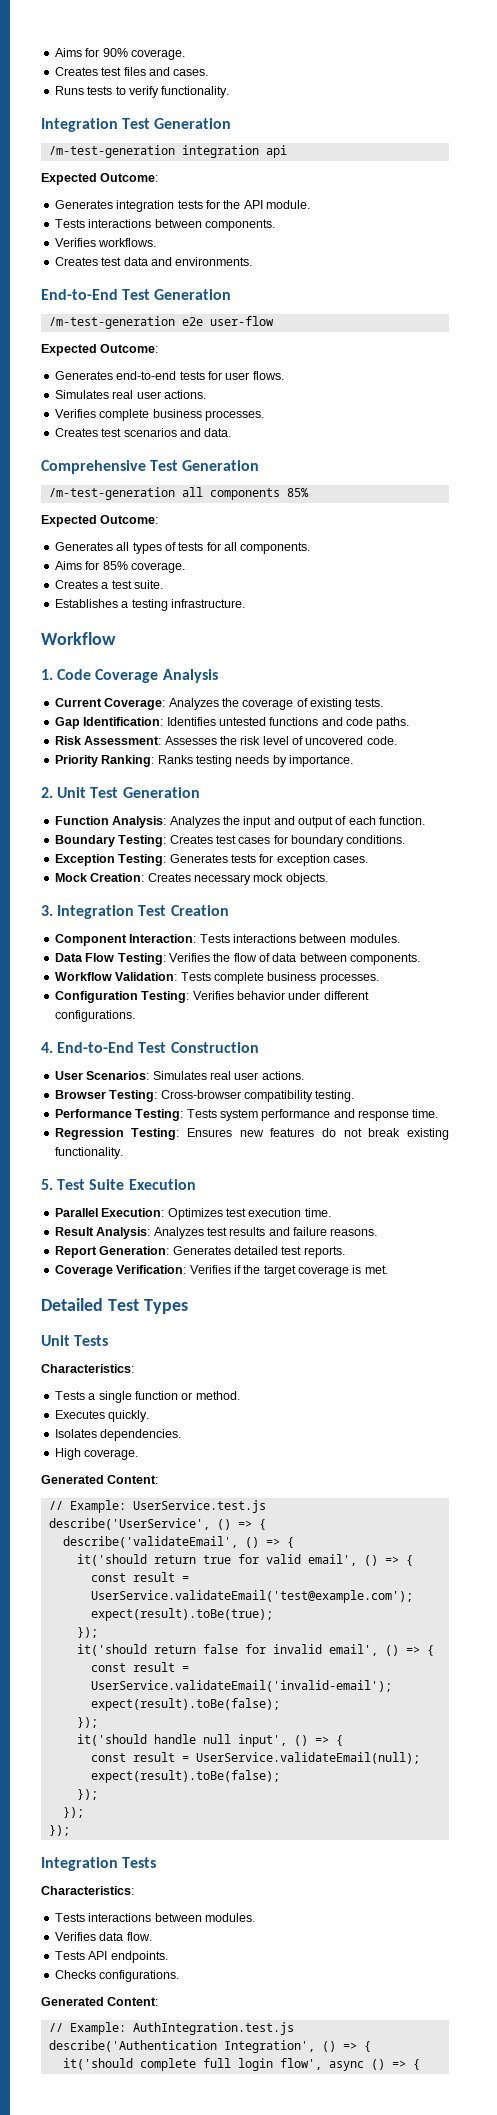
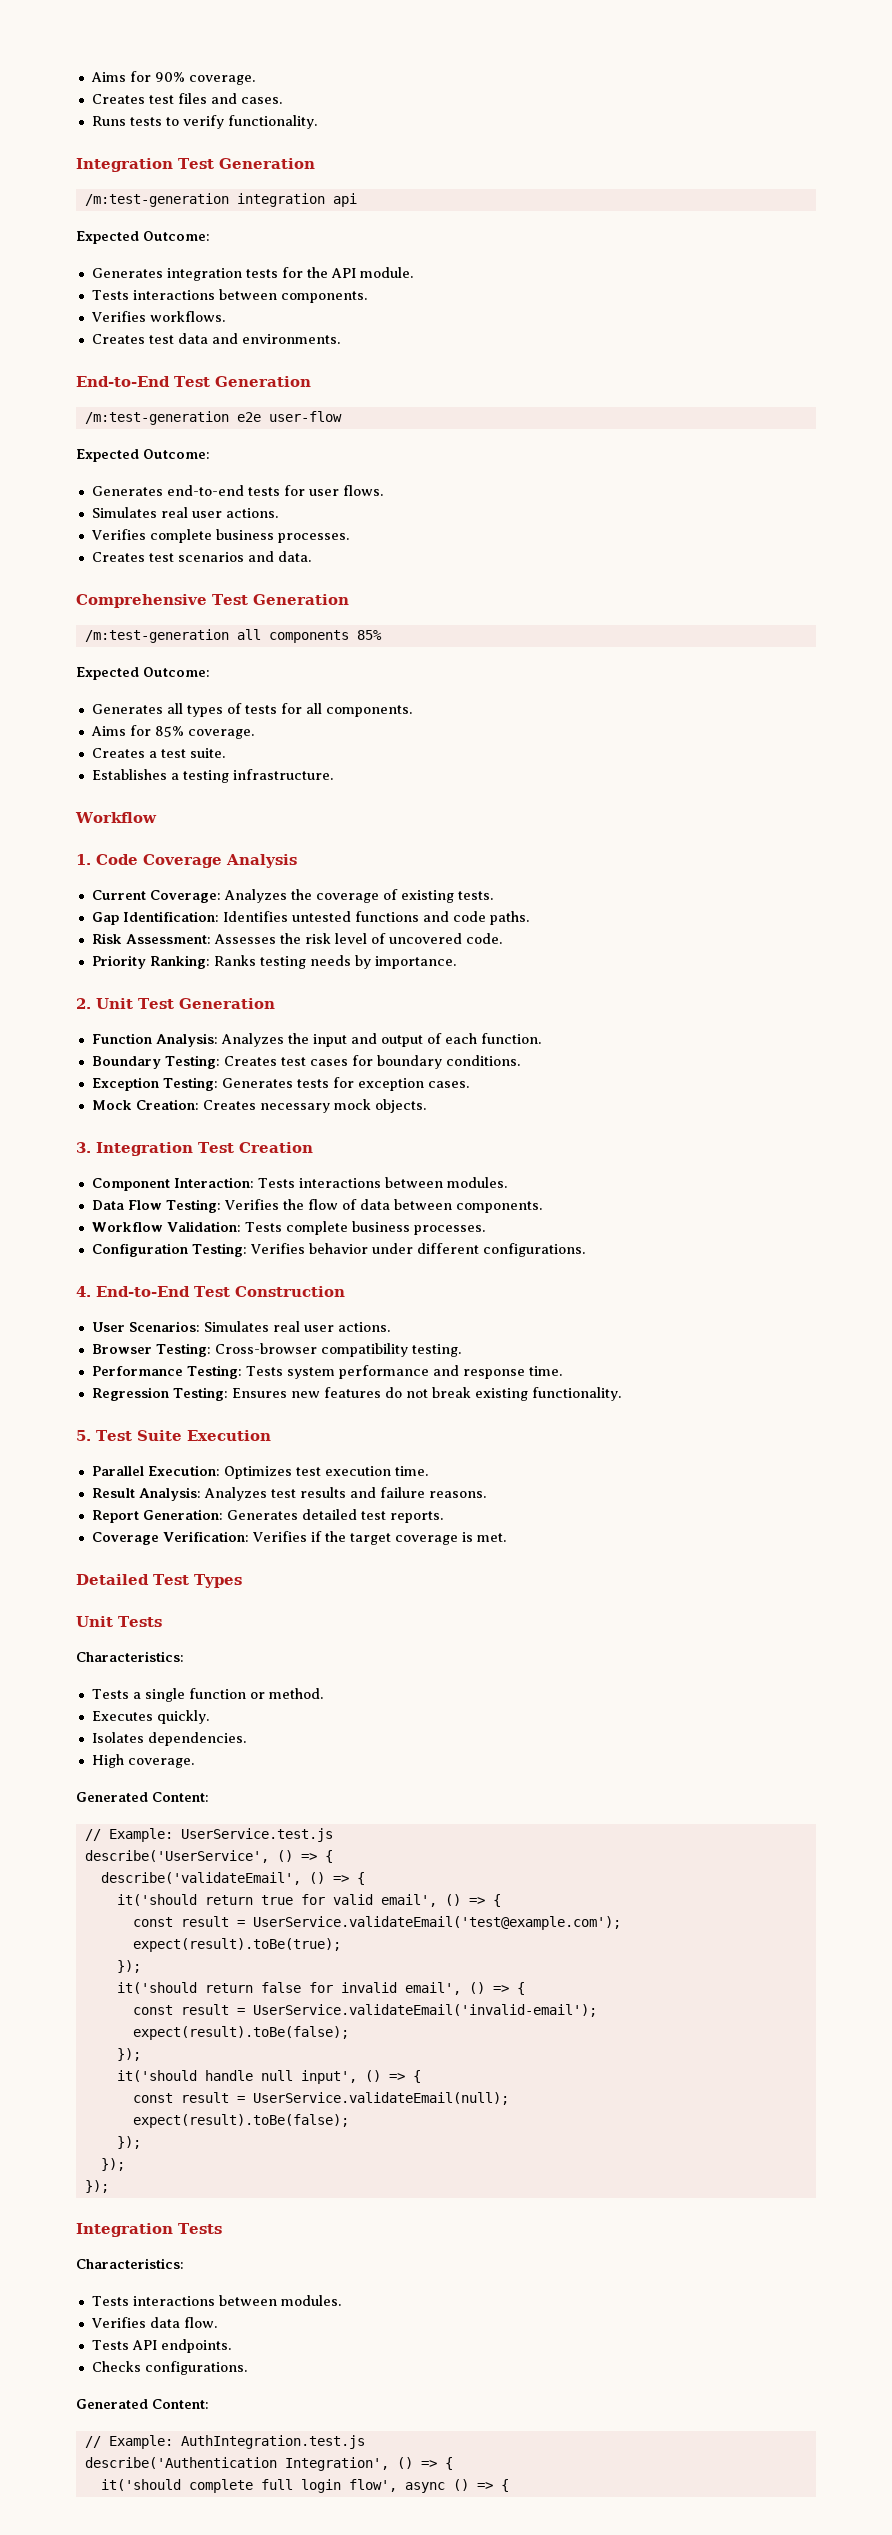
- /m-test-generation integration api
+ /m:test-generation integration api
- /m-test-generation e2e user-flow
+ /m:test-generation e2e user-flow
- /m-test-generation all components 85%
+ /m:test-generation all components 85%

